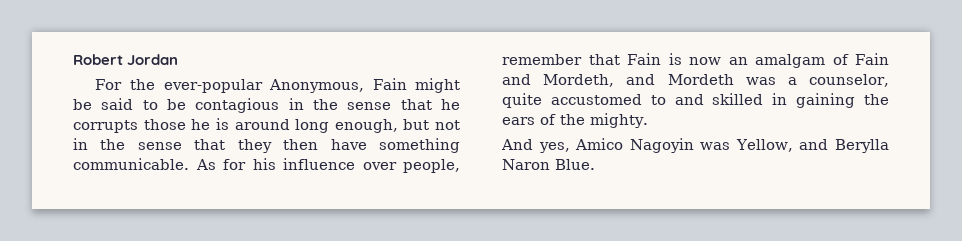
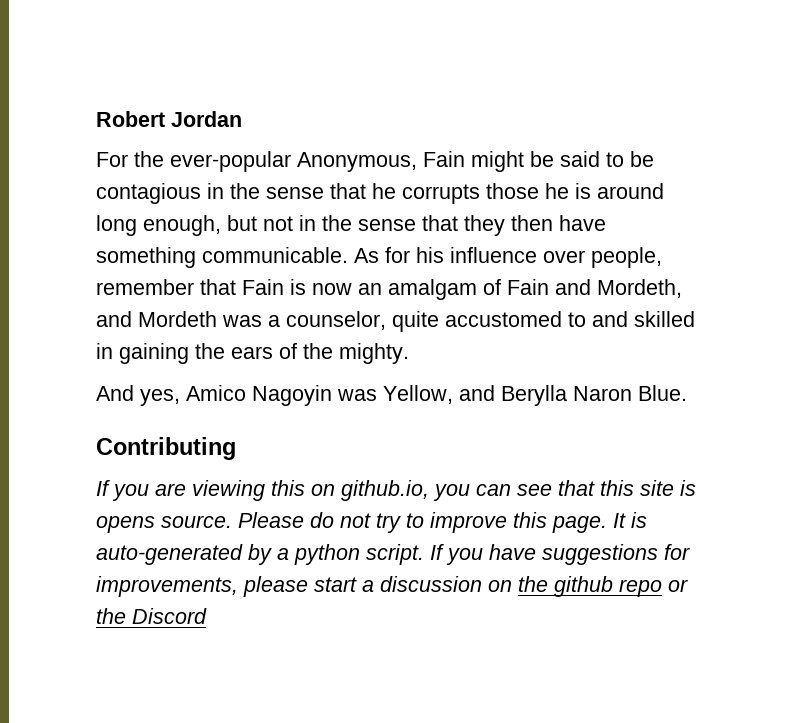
+ Contributing
+ If you are viewing this on github.io, you can see that this site is opens source. Please do not try to improve this page. It is auto-generated by a python script. If you have suggestions for improvements, please start a discussion on the github repo or the Discord

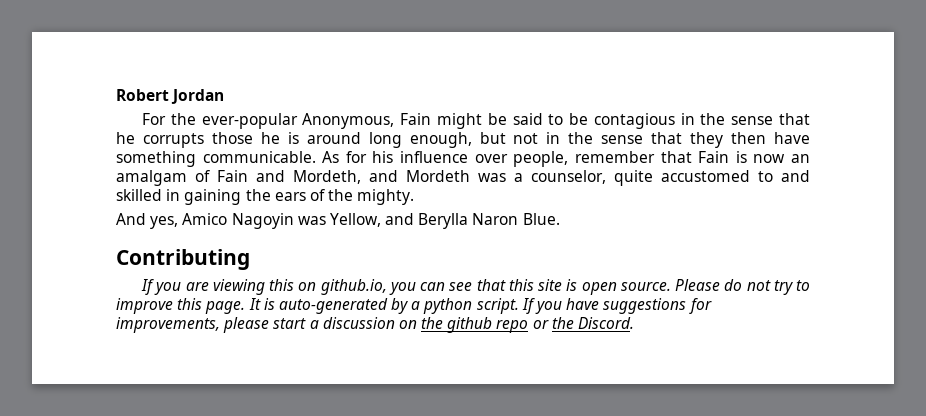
- If you are viewing this on github.io, you can see that this site is opens source.
+ If you are viewing this on github.io, you can see that this site is open source.
- If you have suggestions for improvements, please start a discussion on the github repo or the Discord
+ If you have suggestions for improvements, please start a discussion on the github repo or the Discord.

